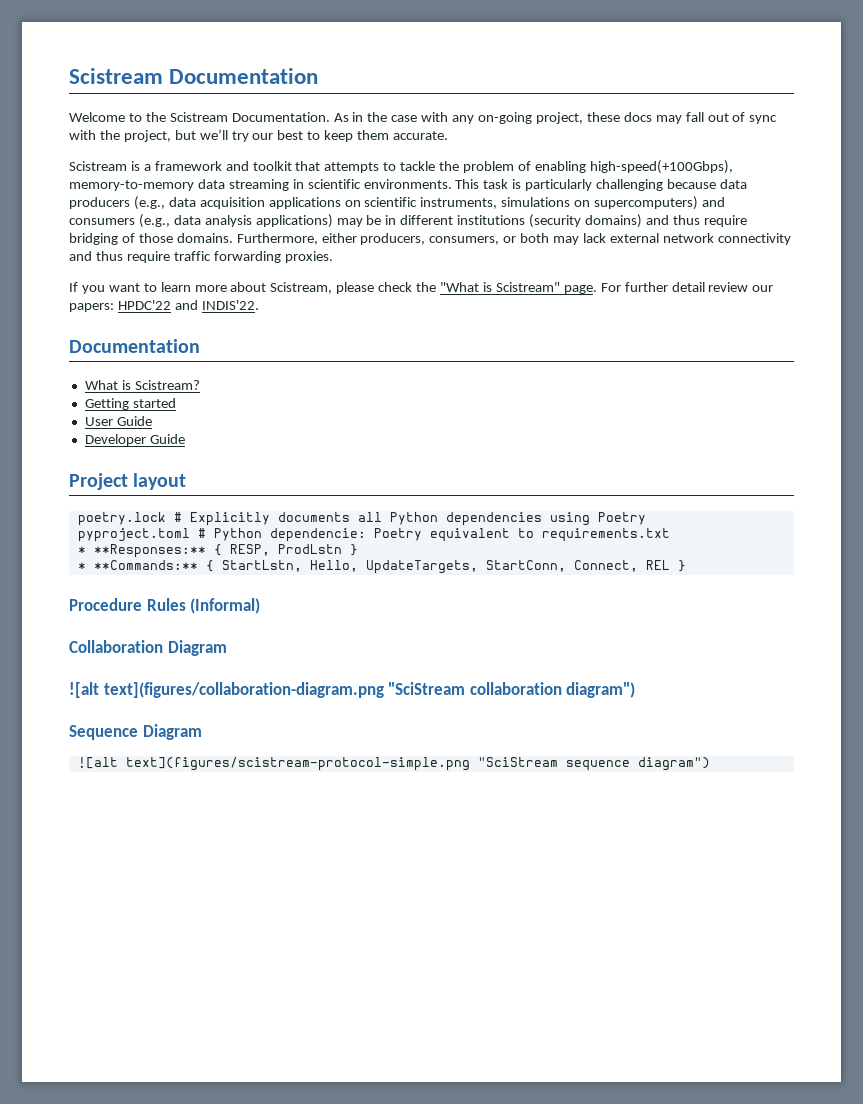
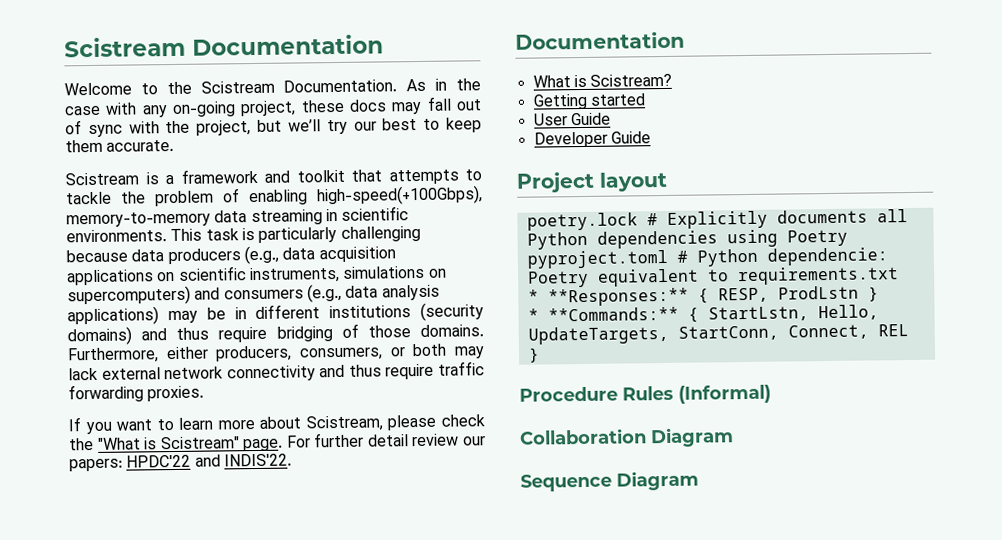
- ![alt text](figures/collaboration-diagram.png "SciStream collaboration diagram")
  Sequence Diagram
- ![alt text](figures/scistream-protocol-simple.png "SciStream sequence diagram")

